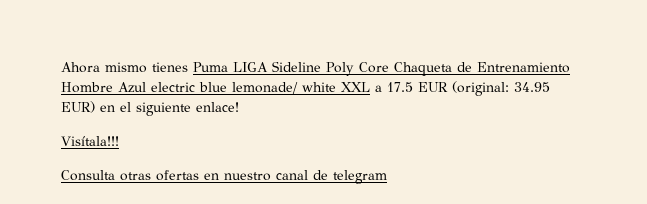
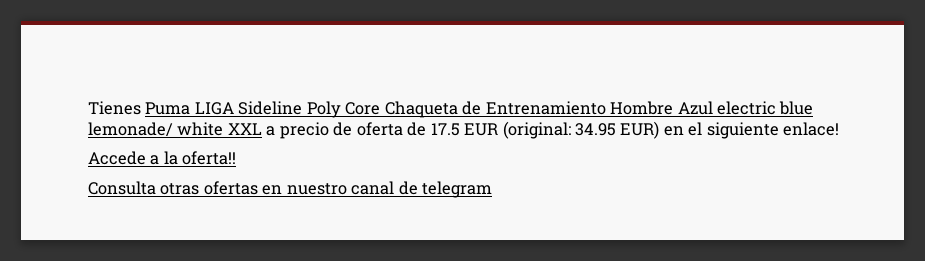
- Ahora mismo tienes Puma LIGA Sideline Poly Core Chaqueta de Entrenamiento Hombre Azul electric blue lemonade/ white XXL a 17.5 EUR (original: 34.95 EUR) en el siguiente enlace!
+ Tienes Puma LIGA Sideline Poly Core Chaqueta de Entrenamiento Hombre Azul electric blue lemonade/ white XXL a precio de oferta de 17.5 EUR (original: 34.95 EUR) en el siguiente enlace!
- Visítala!!!
+ Accede a la oferta!!

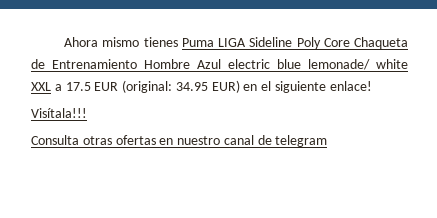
- Tienes Puma LIGA Sideline Poly Core Chaqueta de Entrenamiento Hombre Azul electric blue lemonade/ white XXL a precio de oferta de 17.5 EUR (original: 34.95 EUR) en el siguiente enlace!
+ Ahora mismo tienes Puma LIGA Sideline Poly Core Chaqueta de Entrenamiento Hombre Azul electric blue lemonade/ white XXL a 17.5 EUR (original: 34.95 EUR) en el siguiente enlace!
- Accede a la oferta!!
+ Visítala!!!

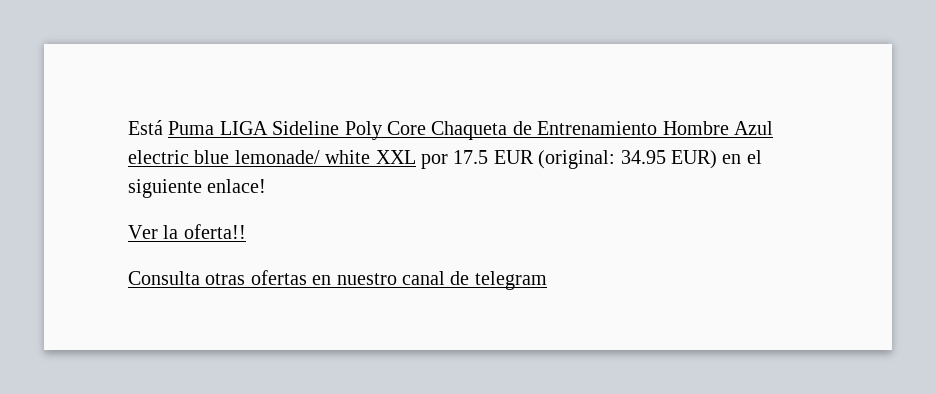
- Ahora mismo tienes Puma LIGA Sideline Poly Core Chaqueta de Entrenamiento Hombre Azul electric blue lemonade/ white XXL a 17.5 EUR (original: 34.95 EUR) en el siguiente enlace!
+ Está Puma LIGA Sideline Poly Core Chaqueta de Entrenamiento Hombre Azul electric blue lemonade/ white XXL por 17.5 EUR (original: 34.95 EUR) en el siguiente enlace!
- Visítala!!!
+ Ver la oferta!!

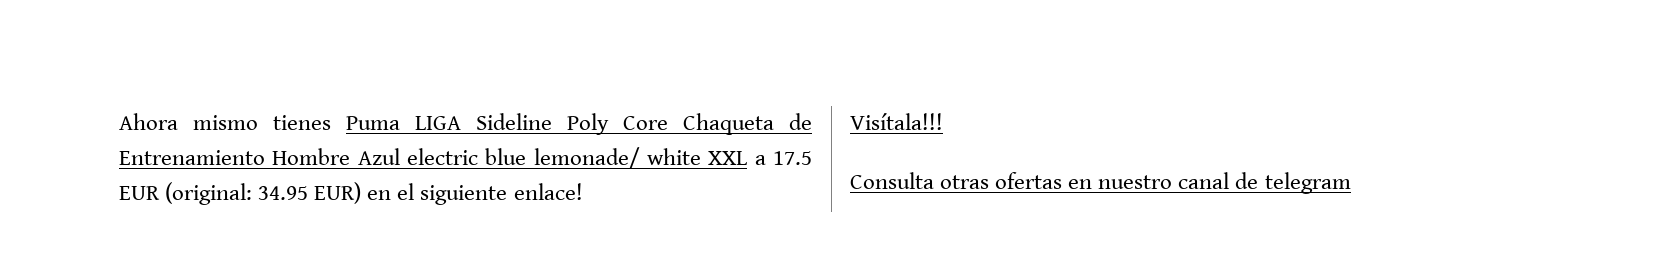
- Está Puma LIGA Sideline Poly Core Chaqueta de Entrenamiento Hombre Azul electric blue lemonade/ white XXL por 17.5 EUR (original: 34.95 EUR) en el siguiente enlace!
+ Ahora mismo tienes Puma LIGA Sideline Poly Core Chaqueta de Entrenamiento Hombre Azul electric blue lemonade/ white XXL a 17.5 EUR (original: 34.95 EUR) en el siguiente enlace!
- Ver la oferta!!
+ Visítala!!!

